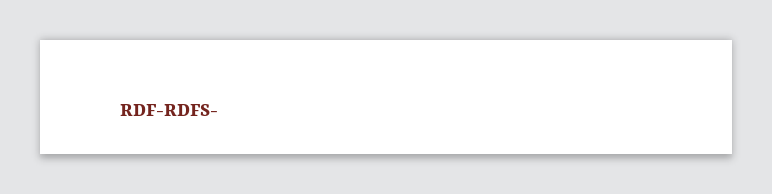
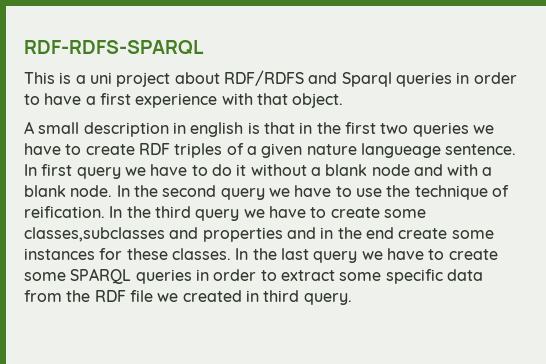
- RDF-RDFS-
+ RDF-RDFS-SPARQL
+ This is a uni project about RDF/RDFS and Sparql queries in order to have a first experience with that object.
+ A small description in english is that in the first two queries we have to create RDF triples of a given nature langueage sentence. In first query we have to do it without a blank node and with a blank node. In the second query we have to use the technique of reification. In the third query we have to create some classes,subclasses and properties and in the end create some instances for these classes. In the last query we have to create some SPARQL queries in order to extract some specific data from the RDF file we created in third query.

